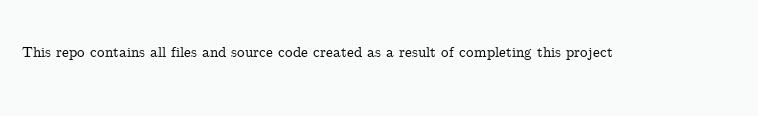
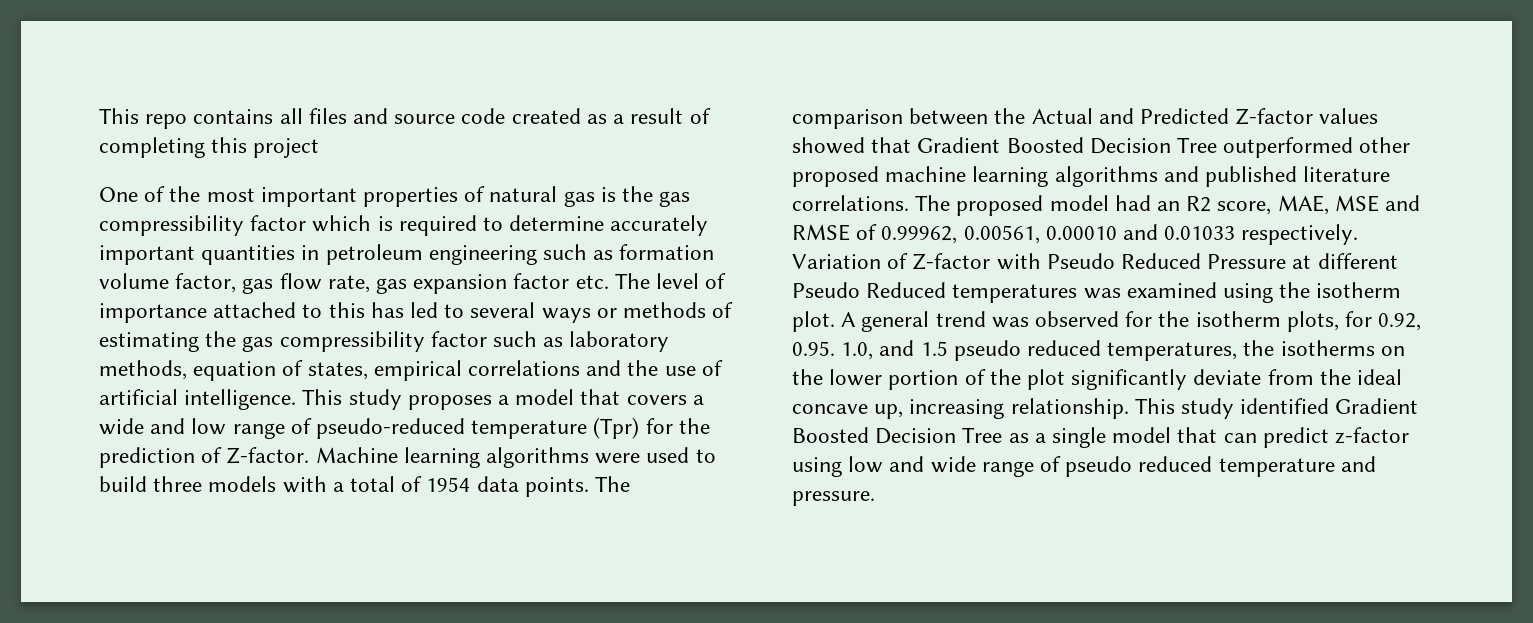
+ One of the most important properties of natural gas is the gas compressibility factor which is required to determine accurately important quantities in petroleum engineering such as formation volume factor, gas flow rate, gas expansion factor etc. The level of importance attached to this has led to several ways or methods of estimating the gas compressibility factor such as laboratory methods, equation of states, empirical correlations and the use of artificial intelligence. This study proposes a model that covers a wide and low range of pseudo-reduced temperature (Tpr) for the prediction of Z-factor. Machine learning algorithms were used to build three models with a total of 1954 data points. The comparison between the Actual and Predicted Z-factor values showed that Gradient Boosted Decision Tree outperformed other proposed machine learning algorithms and published literature correlations. The proposed model had an R2 score, MAE, MSE and RMSE of 0.99962, 0.00561, 0.00010 and 0.01033 respectively. Variation of Z-factor with Pseudo Reduced Pressure at different Pseudo Reduced temperatures was examined using the isotherm plot. A general trend was observed for the isotherm plots, for 0.92, 0.95. 1.0, and 1.5 pseudo reduced temperatures, the isotherms on the lower portion of the plot significantly deviate from the ideal concave up, increasing relationship. This study identified Gradient Boosted Decision Tree as a single model that can predict z-factor using low and wide range of pseudo reduced temperature and pressure.

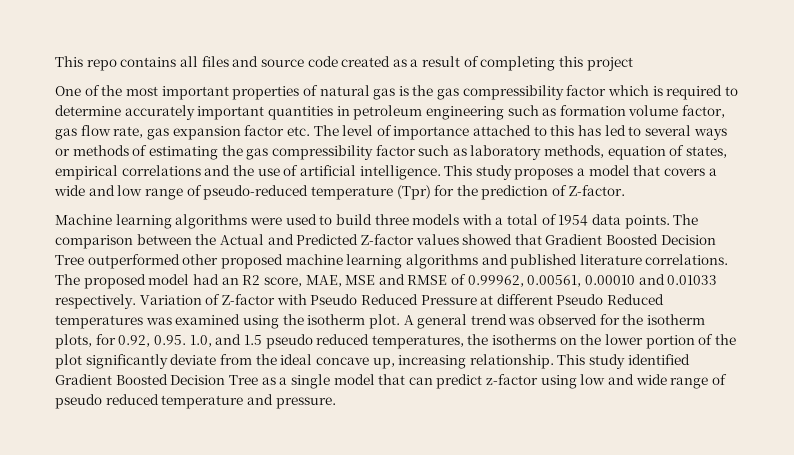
- This study proposes a model that covers a wide and low range of pseudo-reduced temperature (Tpr) for the prediction of Z-factor. Machine learning algorithms were used to build three models with a total of 1954 data points.
+ This study proposes a model that covers a wide and low range of pseudo-reduced temperature (Tpr) for the prediction of Z-factor.
+ Machine learning algorithms were used to build three models with a total of 1954 data points.

